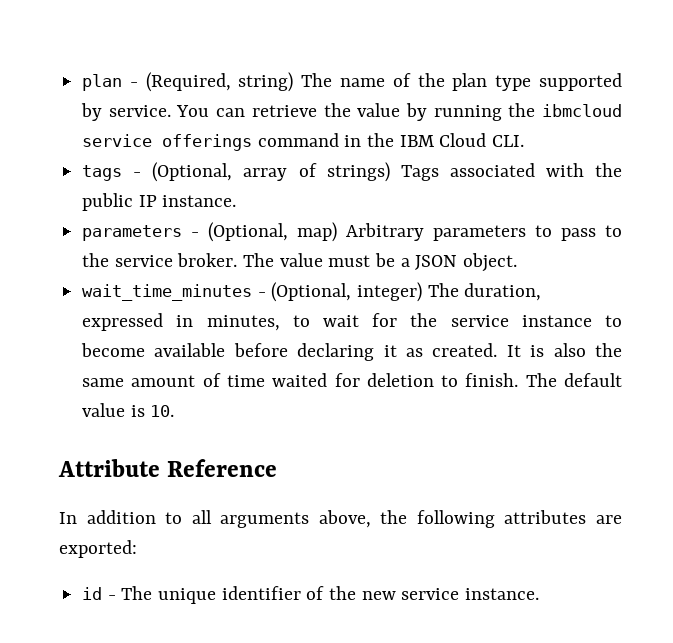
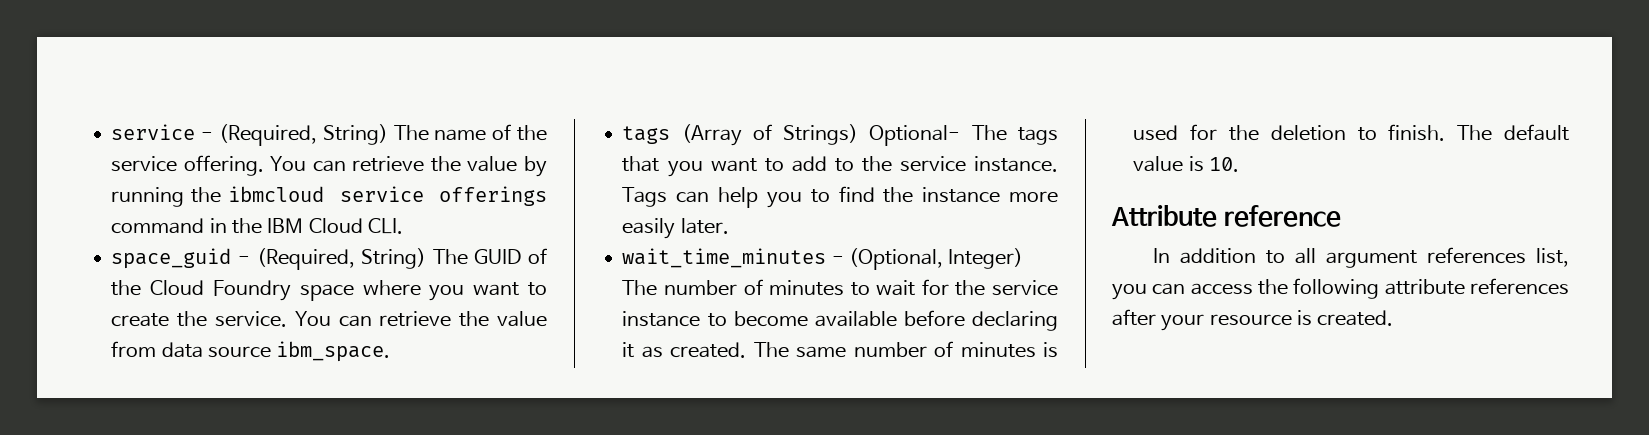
- plan - (Required, string) The name of the plan type supported by service.
+ service - (Required, String) The name of the service offering.
- tags - (Optional, array of strings) Tags associated with the public IP instance.
- parameters - (Optional, map) Arbitrary parameters to pass to the service broker. The value must be a JSON object.
- wait_time_minutes - (Optional, integer) The duration, expressed in minutes, to wait for the service instance to become available before declaring it as created.
+ space_guid - (Required, String) The GUID of the Cloud Foundry space where you want to create the service. You can retrieve the value from data source ibm_space.
+ tags (Array of Strings) Optional- The tags that you want to add to the service instance. Tags can help you to find the instance more easily later.
+ wait_time_minutes - (Optional, Integer) The number of minutes to wait for the service instance to become available before declaring it as created.
- It is also the same amount of time waited for deletion to finish.
+ The same number of minutes is used for the deletion to finish.
- Attribute Reference
+ Attribute reference
- In addition to all arguments above, the following attributes are exported:
- id - The unique identifier of the new service instance.
+ In addition to all argument references list, you can access the following attribute references after your resource is created.

